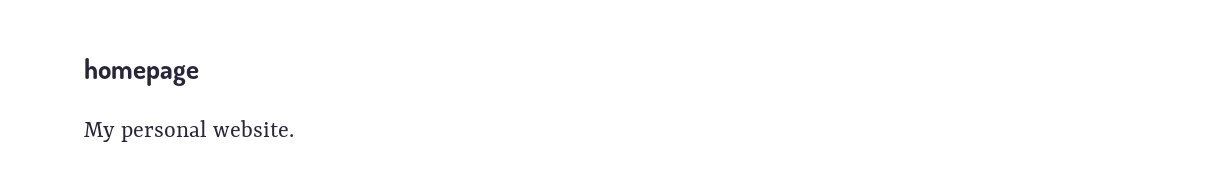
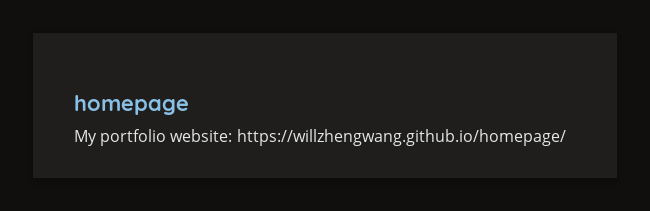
- My personal website.
+ My portfolio website: https://willzhengwang.github.io/homepage/

